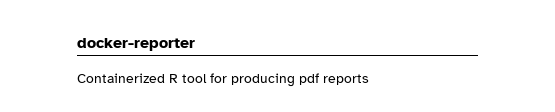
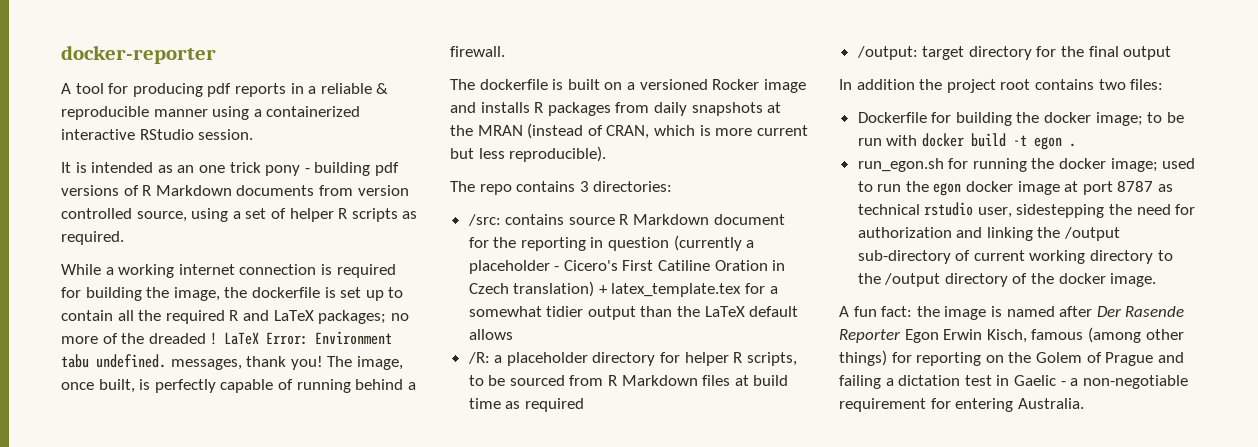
- Containerized R tool for producing pdf reports
+ A tool for producing pdf reports in a reliable & reproducible manner using a containerized interactive RStudio session.
+ It is intended as an one trick pony - building pdf versions of R Markdown documents from version controlled source, using a set of helper R scripts as required.
+ While a working internet connection is required for building the image, the dockerfile is set up to contain all the required R and LaTeX packages; no more of the dreaded ! LaTeX Error: Environment tabu undefined. messages, thank you! The image, once built, is perfectly capable of running behind a firewall.
+ The dockerfile is built on a versioned Rocker image and installs R packages from daily snapshots at the MRAN (instead of CRAN, which is more current but less reproducible).
+ The repo contains 3 directories:
+ /src: contains source R Markdown document for the reporting in question (currently a placeholder - Cicero's First Catiline Oration in Czech translation) + latex_template.tex for a somewhat tidier output than the LaTeX default allows
+ /R: a placeholder directory for helper R scripts, to be sourced from R Markdown files at build time as required
+ /output: target directory for the final output
+ In addition the project root contains two files:
+ Dockerfile for building the docker image; to be run with docker build -t egon .
+ run_egon.sh for running the docker image; used to run the egon docker image at port 8787 as technical rstudio user, sidestepping the need for authorization and linking the /output sub-directory of current working directory to the /output directory of the docker image.
+ A fun fact: the image is named after Der Rasende Reporter Egon Erwin Kisch, famous (among other things) for reporting on the Golem of Prague and failing a dictation test in Gaelic - a non-negotiable requirement for entering Australia.

